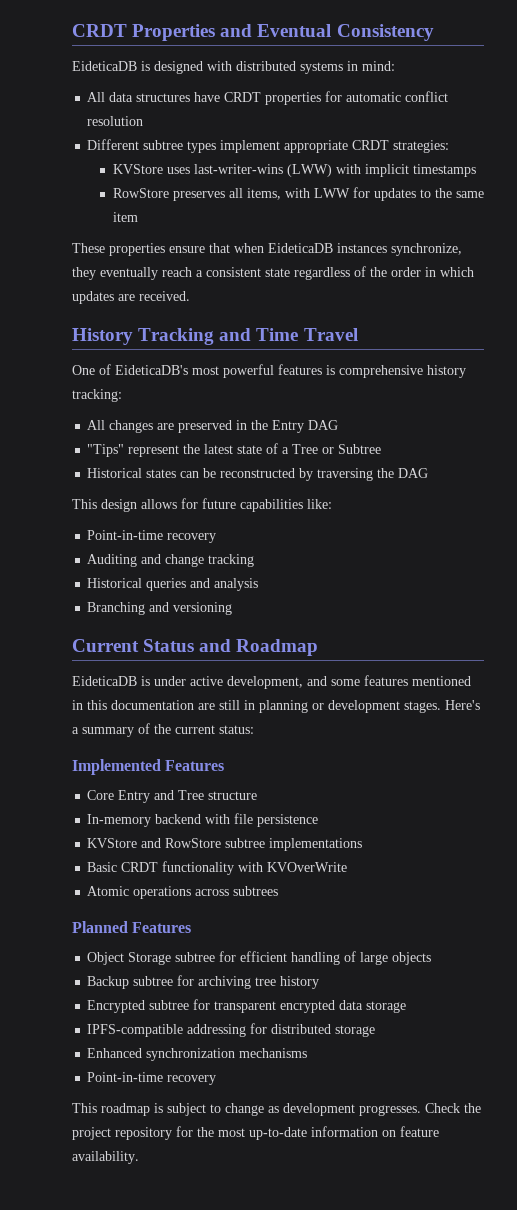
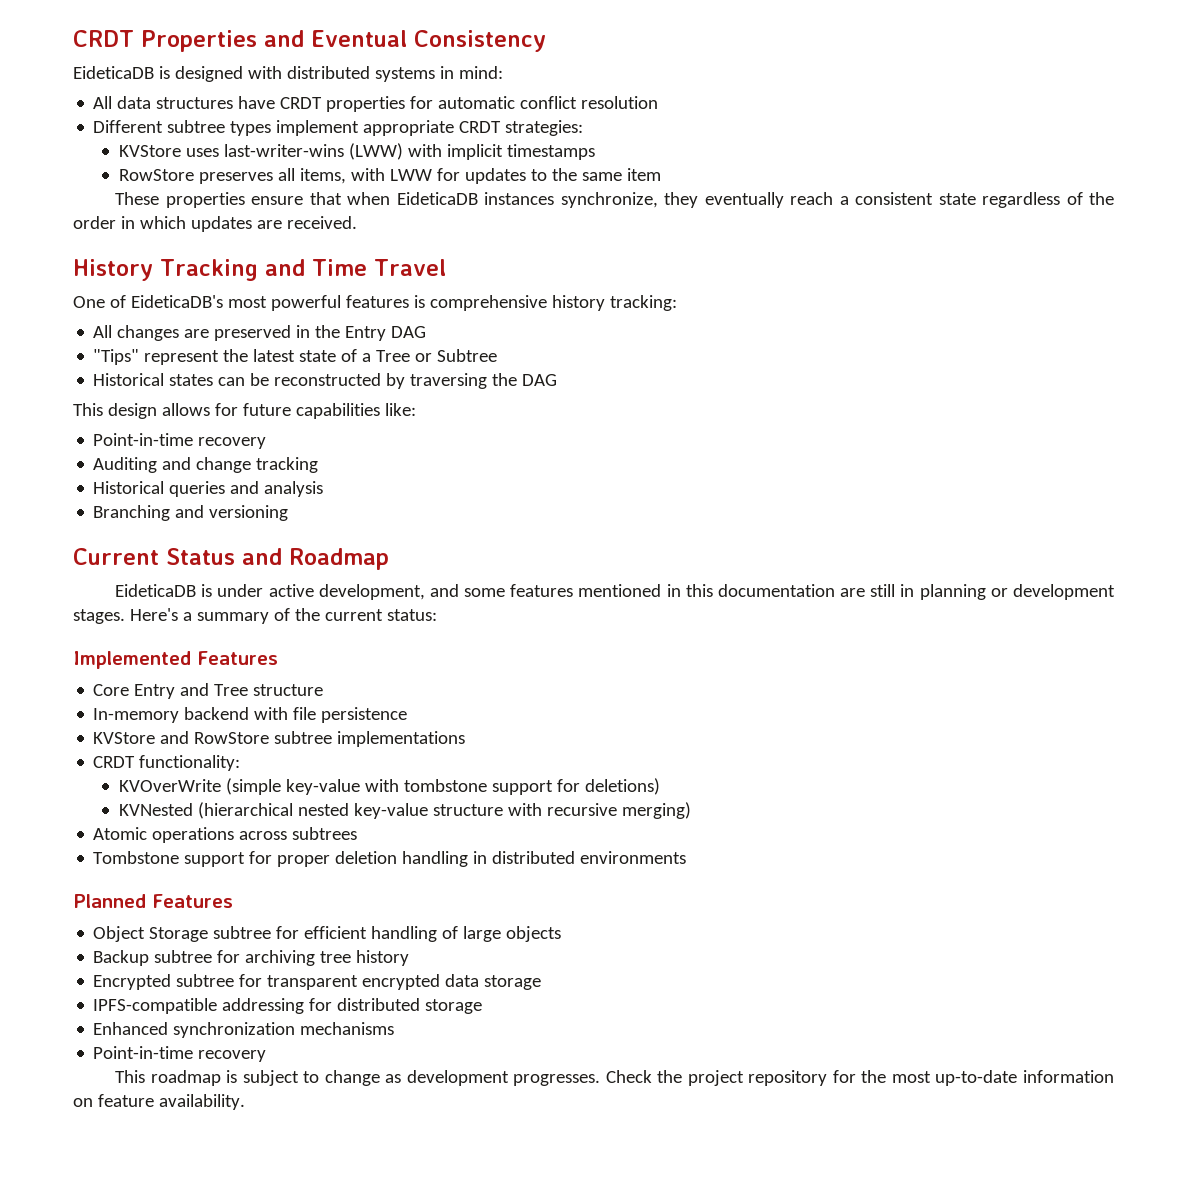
- Basic CRDT functionality with KVOverWrite
+ CRDT functionality:
+ KVOverWrite (simple key-value with tombstone support for deletions)
+ KVNested (hierarchical nested key-value structure with recursive merging)
  Atomic operations across subtrees
+ Tombstone support for proper deletion handling in distributed environments

